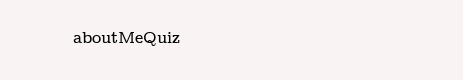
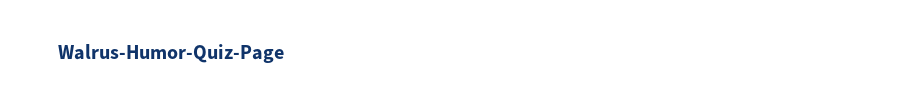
- aboutMeQuiz
+ Walrus-Humor-Quiz-Page

